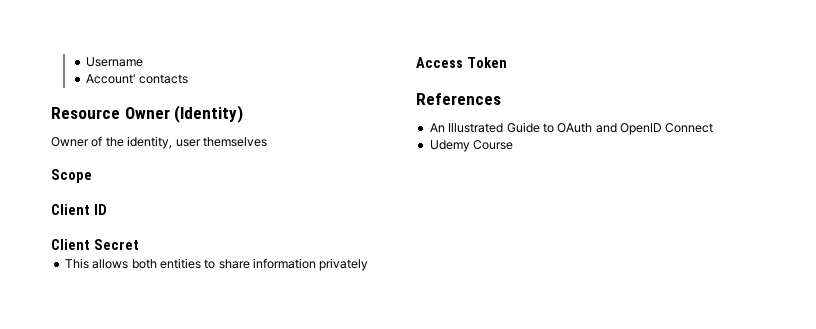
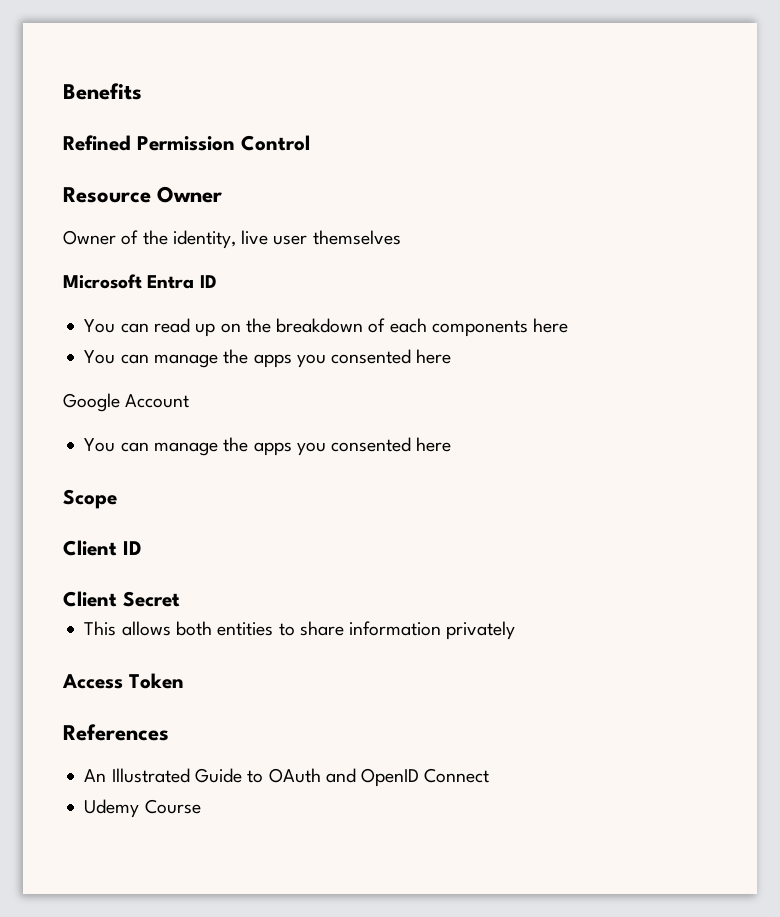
- Username
- Account' contacts
+ Benefits
+ Refined Permission Control
- Resource Owner (Identity)
+ Resource Owner
- Owner of the identity, user themselves
+ Owner of the identity, live user themselves
+ Microsoft Entra ID
+ You can read up on the breakdown of each components here
+ You can manage the apps you consented here
+ Google Account
+ You can manage the apps you consented here

